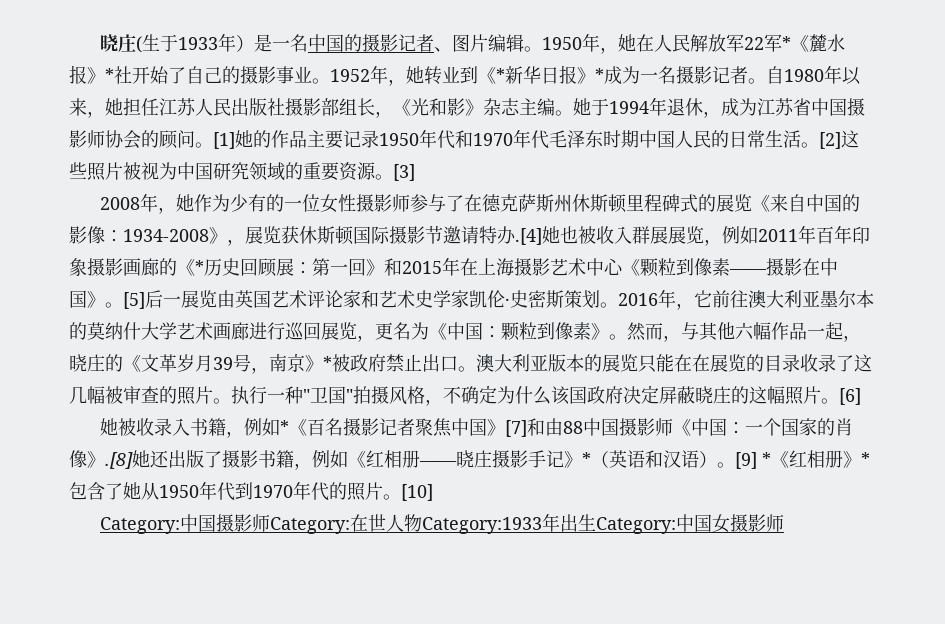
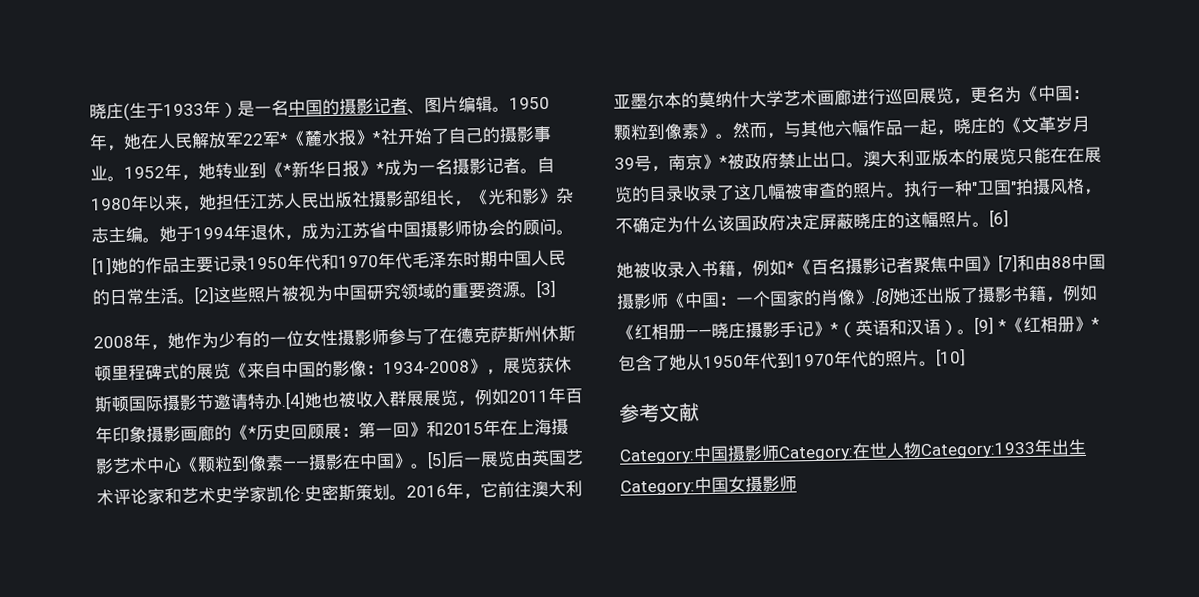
+ 参考文献

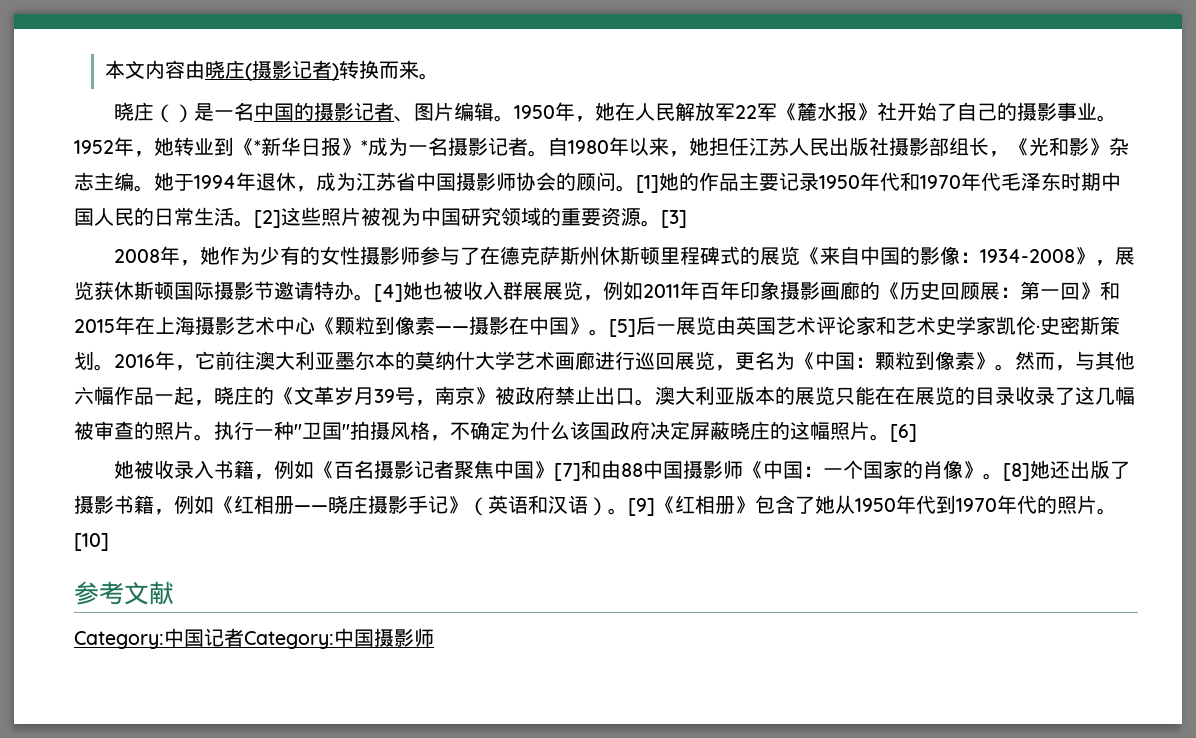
- 晓庄(生于1933年）是一名中国的摄影记者、图片编辑。
+ 本文内容由晓庄(摄影记者)转换而来。
+ 晓庄（）是一名中国的摄影记者、图片编辑。
- 1950年，她在人民解放军22军*《麓水报》*社开始了自己的摄影事业。
+ 1950年，她在人民解放军22军《麓水报》社开始了自己的摄影事业。
- 2008年，她作为少有的一位女性摄影师参与了在德克萨斯州休斯顿里程碑式的展览《来自中国的影像：
+ 2008年，她作为少有的女性摄影师参与了在德克萨斯州休斯顿里程碑式的展览《来自中国的影像：
- 1934-2008》，展览获休斯顿国际摄影节邀请特办.[4]她也被收入群展展览，例如2011年百年印象摄影画廊的《*历史回顾展：
+ 1934-2008》，展览获休斯顿国际摄影节邀请特办。[4]她也被收入群展展览，例如2011年百年印象摄影画廊的《历史回顾展：
- 然而，与其他六幅作品一起，晓庄的《文革岁月39号，南京》*被政府禁止出口。
+ 然而，与其他六幅作品一起，晓庄的《文革岁月39号，南京》被政府禁止出口。
- 她被收录入书籍，例如*《百名摄影记者聚焦中国》[7]和由88中国摄影师《中国：一个国家的肖像》.[8]她还出版了摄影书籍，例如《红相册——晓庄摄影手记》*（英语和汉语）。
+ 她被收录入书籍，例如《百名摄影记者聚焦中国》[7]和由88中国摄影师《中国：一个国家的肖像》。[8]她还出版了摄影书籍，例如《红相册——晓庄摄影手记》（英语和汉语）。
- [9] *《红相册》*包含了她从1950年代到1970年代的照片。
+ [9]《红相册》包含了她从1950年代到1970年代的照片。
- Category:中国摄影师Category:在世人物Category:1933年出生Category:中国女摄影师
+ Category:中国记者Category:中国摄影师

